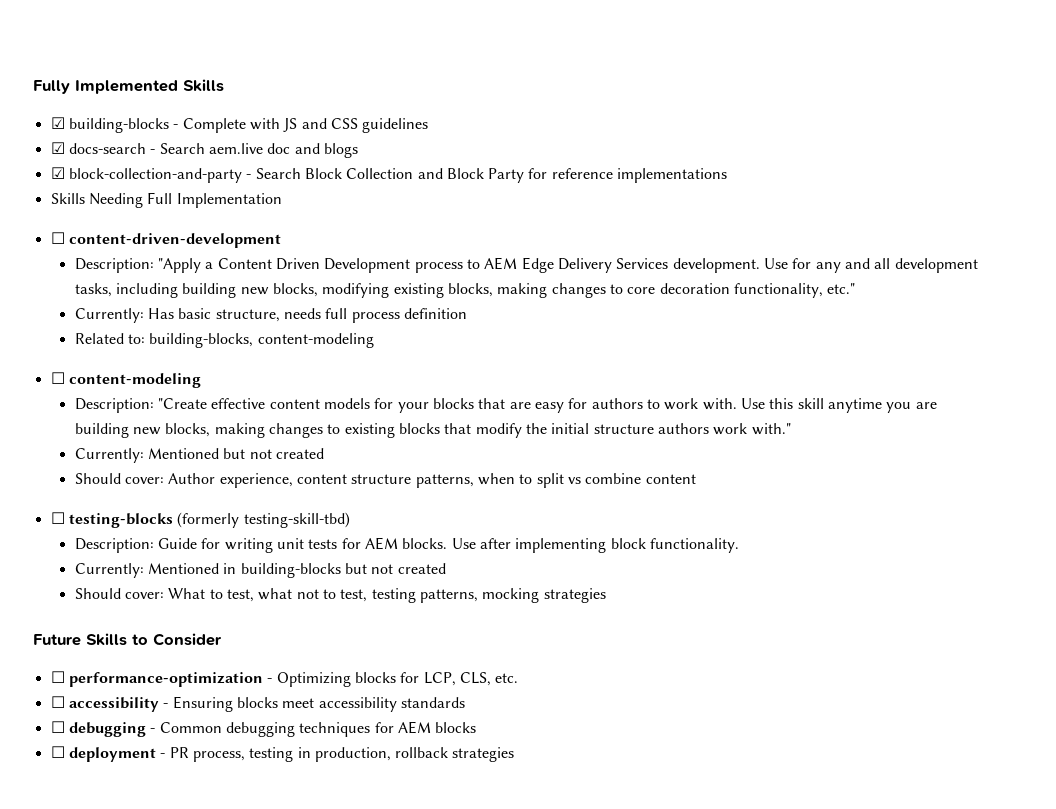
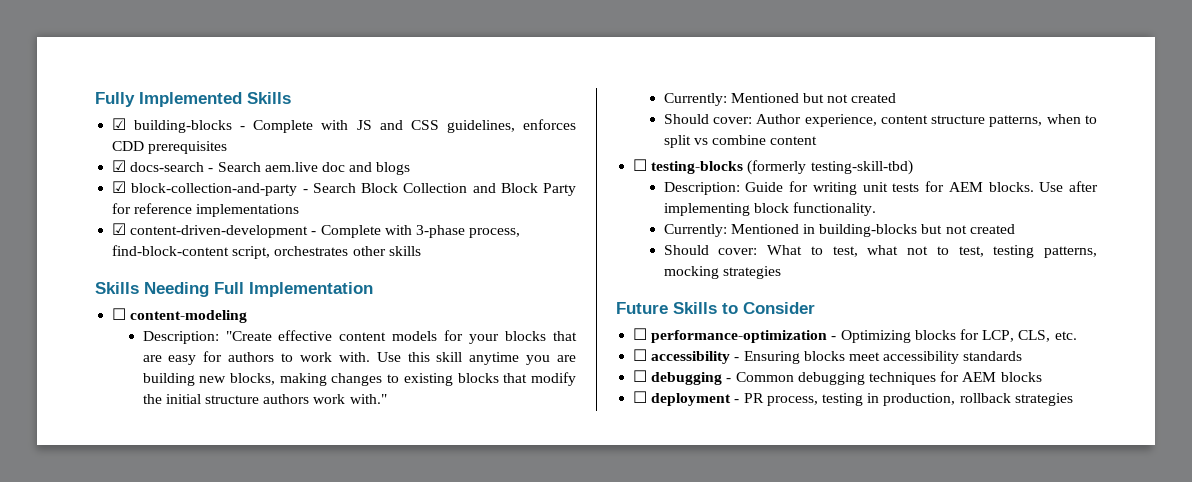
- ☑ building-blocks - Complete with JS and CSS guidelines
+ ☑ building-blocks - Complete with JS and CSS guidelines, enforces CDD prerequisites
+ ☑ content-driven-development - Complete with 3-phase process, find-block-content script, orchestrates other skills
  Skills Needing Full Implementation
- ☐ content-driven-development
- Description: "Apply a Content Driven Development process to AEM Edge Delivery Services development. Use for any and all development tasks, including building new blocks, modifying existing blocks, making changes to core decoration functionality, etc."
- Currently: Has basic structure, needs full process definition
- Related to: building-blocks, content-modeling

